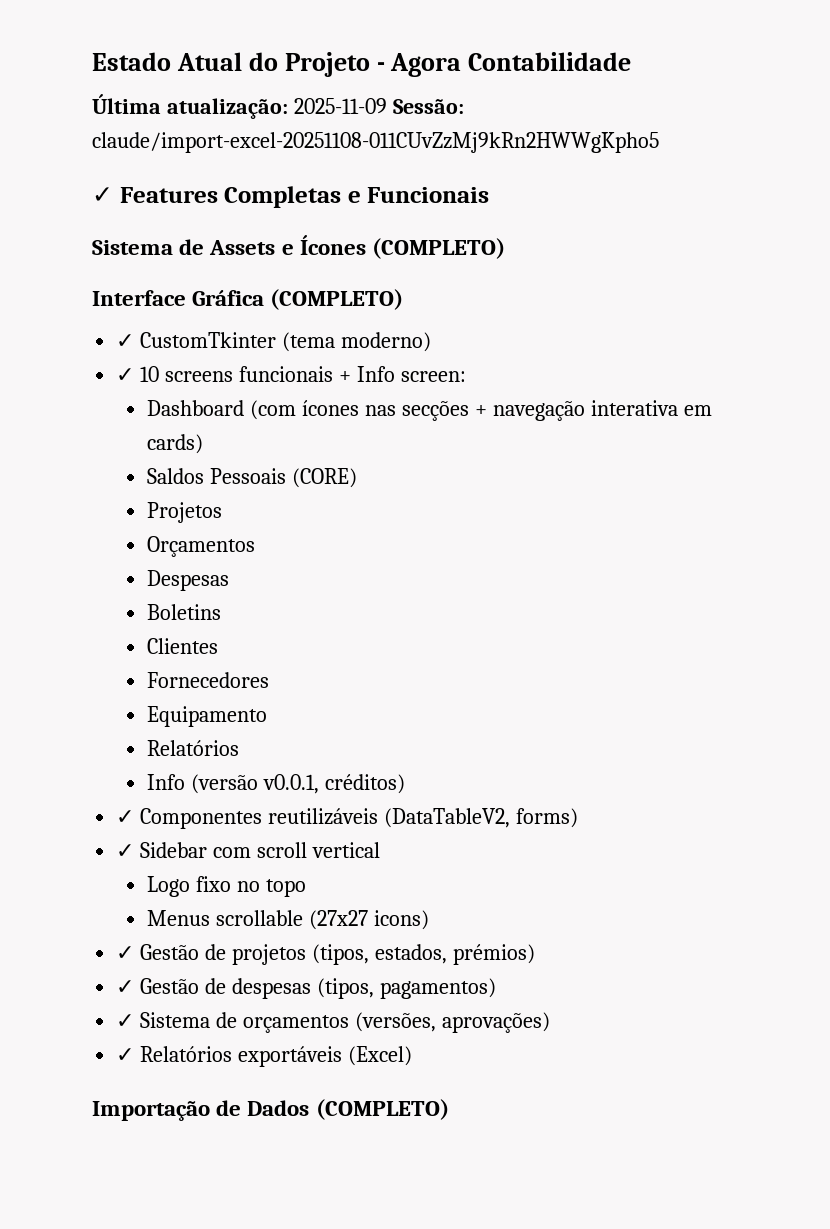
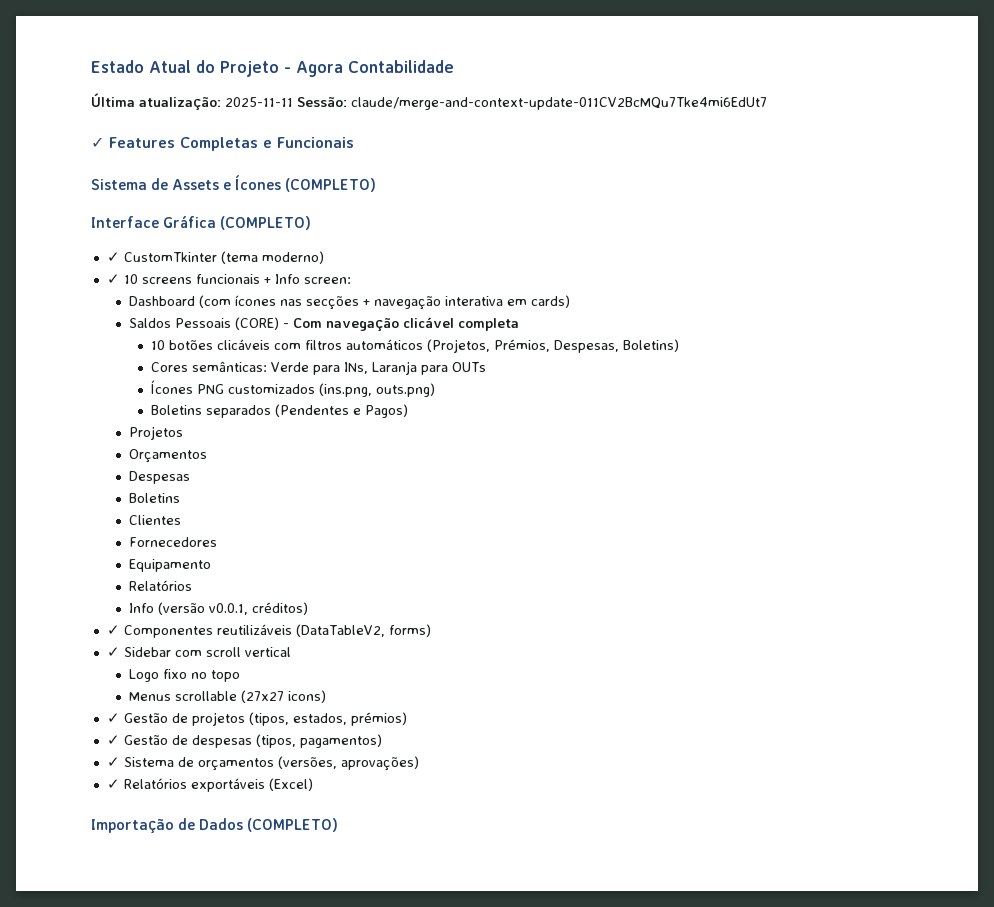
- Última atualização: 2025-11-09 Sessão: claude/import-excel-20251108-011CUvZzMj9kRn2HWWgKpho5
+ Última atualização: 2025-11-11 Sessão: claude/merge-and-context-update-011CV2BcMQu7Tke4mi6EdUt7
- Saldos Pessoais (CORE)
+ Saldos Pessoais (CORE) - Com navegação clicável completa
+ 10 botões clicáveis com filtros automáticos (Projetos, Prémios, Despesas, Boletins)
+ Cores semânticas: Verde para INs, Laranja para OUTs
+ Ícones PNG customizados (ins.png, outs.png)
+ Boletins separados (Pendentes e Pagos)

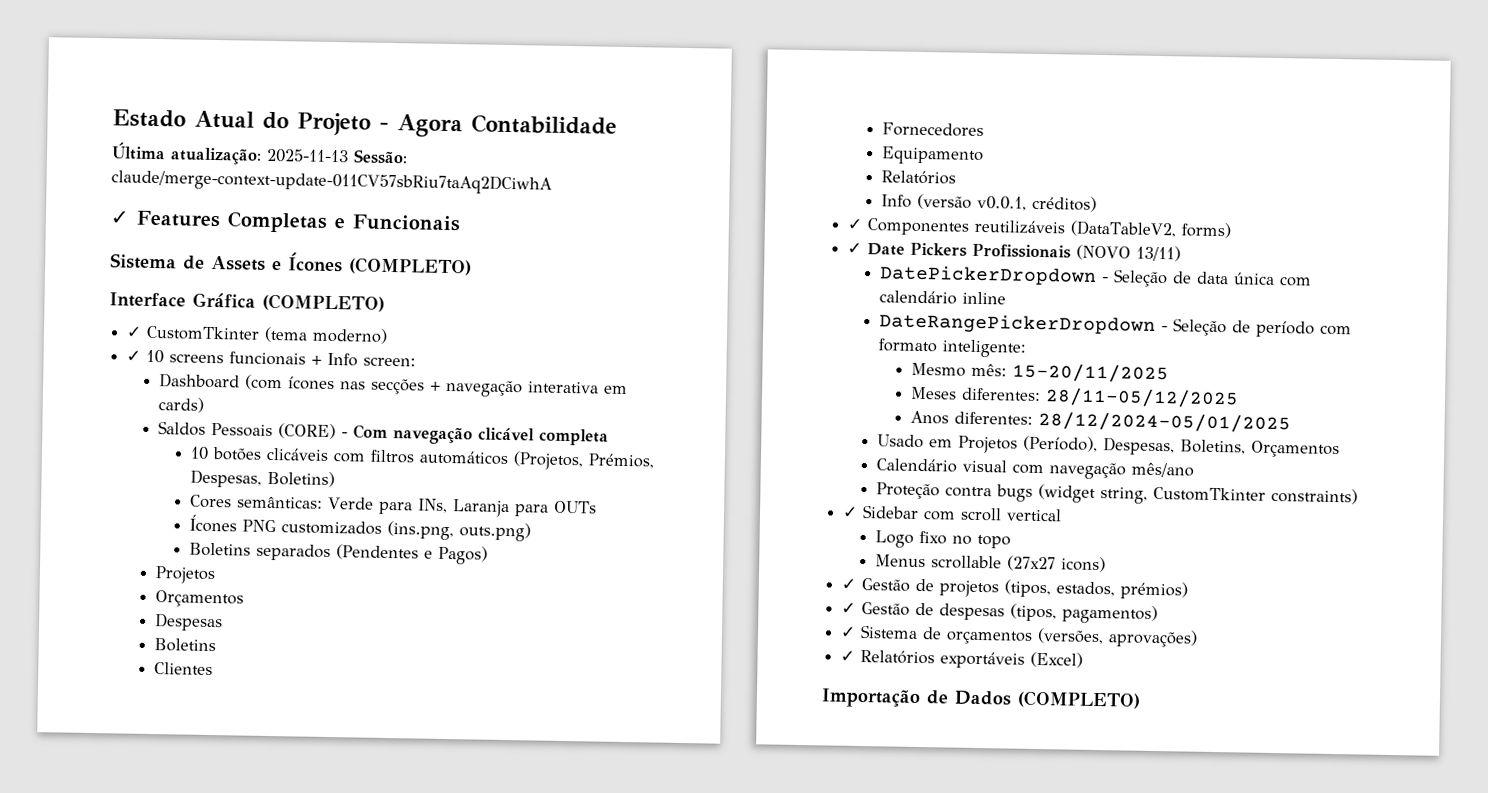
- Última atualização: 2025-11-11 Sessão: claude/merge-and-context-update-011CV2BcMQu7Tke4mi6EdUt7
+ Última atualização: 2025-11-13 Sessão: claude/merge-context-update-011CV57sbRiu7taAq2DCiwhA
+ ✓ Date Pickers Profissionais (NOVO 13/11)
+ DatePickerDropdown - Seleção de data única com calendário inline
+ DateRangePickerDropdown - Seleção de período com formato inteligente:
+ Mesmo mês: 15-20/11/2025
+ Meses diferentes: 28/11-05/12/2025
+ Anos diferentes: 28/12/2024-05/01/2025
+ Usado em Projetos (Período), Despesas, Boletins, Orçamentos
+ Calendário visual com navegação mês/ano
+ Proteção contra bugs (widget string, CustomTkinter constraints)

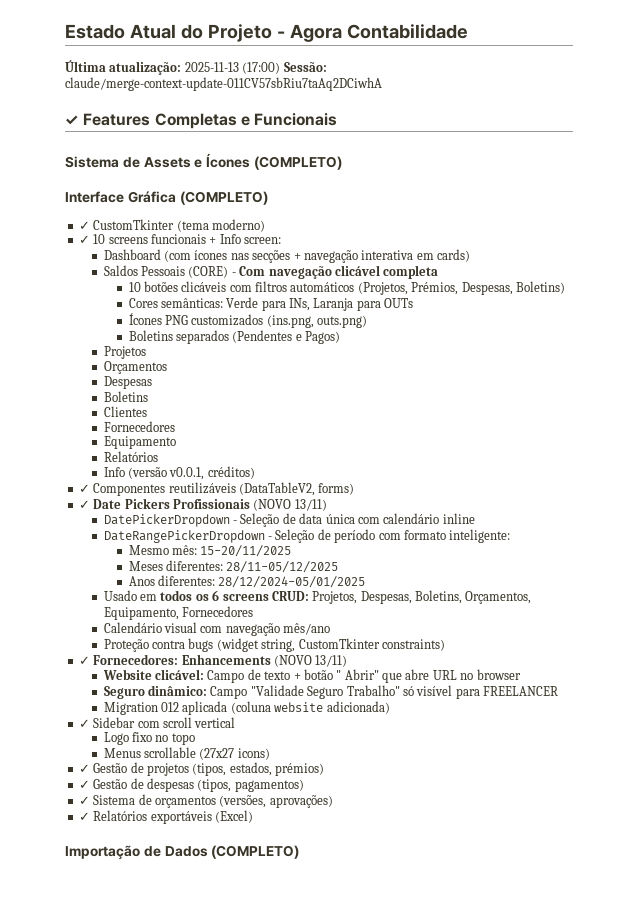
- Última atualização: 2025-11-13 Sessão: claude/merge-context-update-011CV57sbRiu7taAq2DCiwhA
+ Última atualização: 2025-11-13 (17:00) Sessão: claude/merge-context-update-011CV57sbRiu7taAq2DCiwhA
- Usado em Projetos (Período), Despesas, Boletins, Orçamentos
+ Usado em todos os 6 screens CRUD: Projetos, Despesas, Boletins, Orçamentos, Equipamento, Fornecedores
+ ✓ Fornecedores: Enhancements (NOVO 13/11)
+ Website clicável: Campo de texto + botão " Abrir" que abre URL no browser
+ Seguro dinâmico: Campo "Validade Seguro Trabalho" só visível para FREELANCER
+ Migration 012 aplicada (coluna website adicionada)

